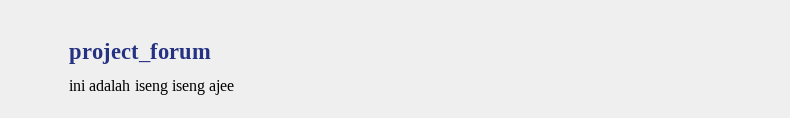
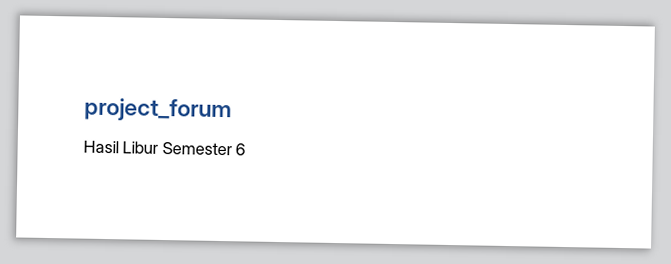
- ini adalah iseng iseng ajee
+ Hasil Libur Semester 6

